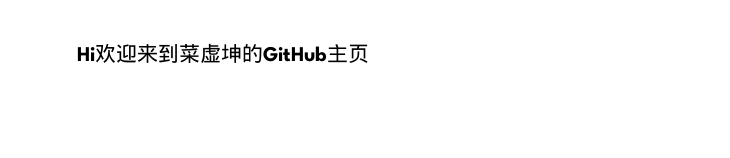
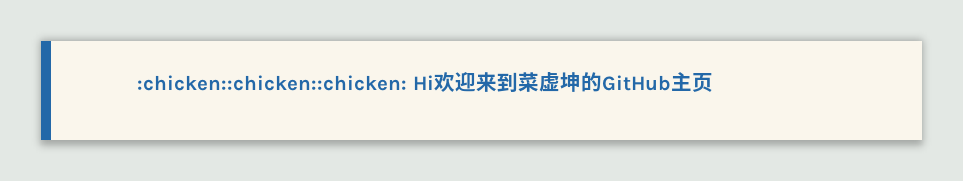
- Hi欢迎来到菜虚坤的GitHub主页
+ :chicken::chicken::chicken: Hi欢迎来到菜虚坤的GitHub主页

